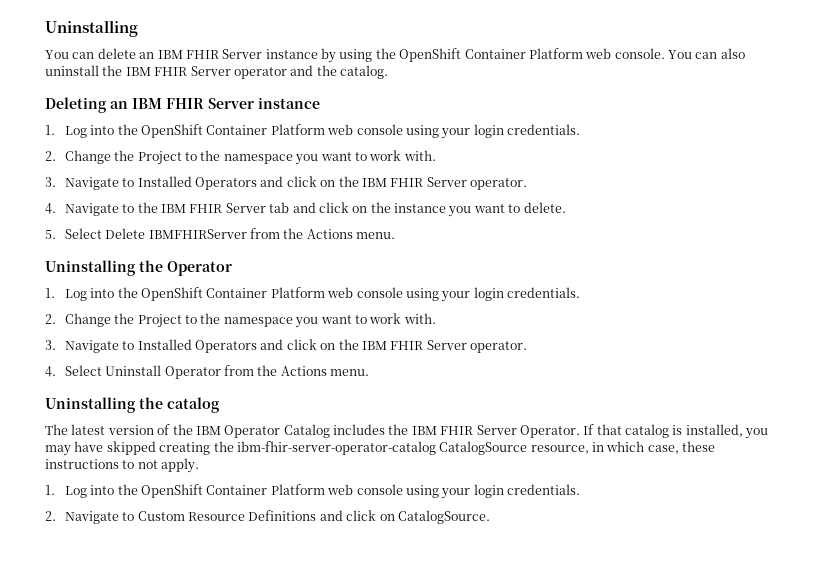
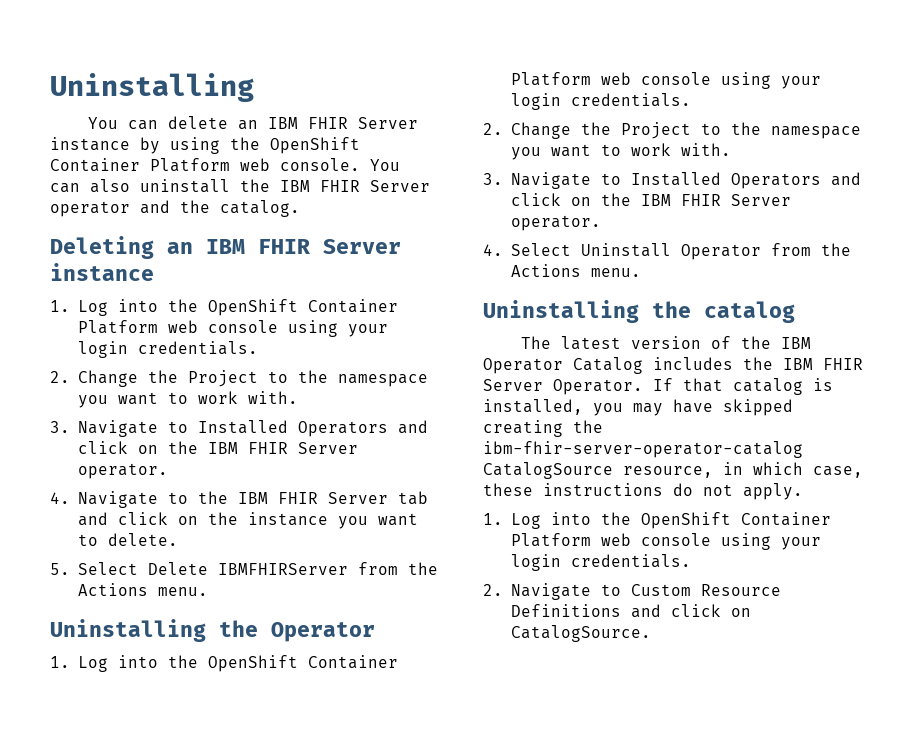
- If that catalog is installed, you may have skipped creating the ibm-fhir-server-operator-catalog CatalogSource resource, in which case, these instructions to not apply.
+ If that catalog is installed, you may have skipped creating the ibm-fhir-server-operator-catalog CatalogSource resource, in which case, these instructions do not apply.

